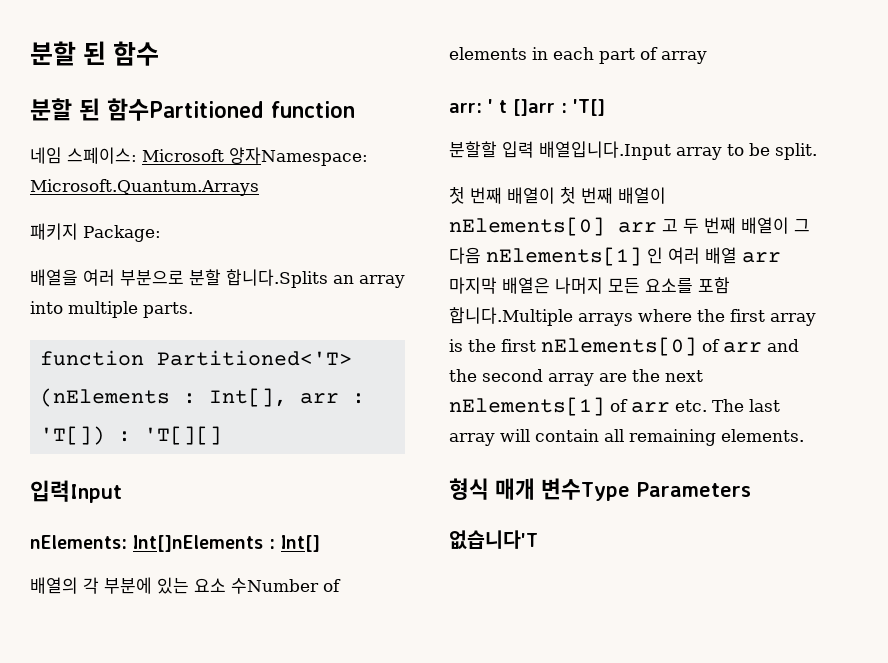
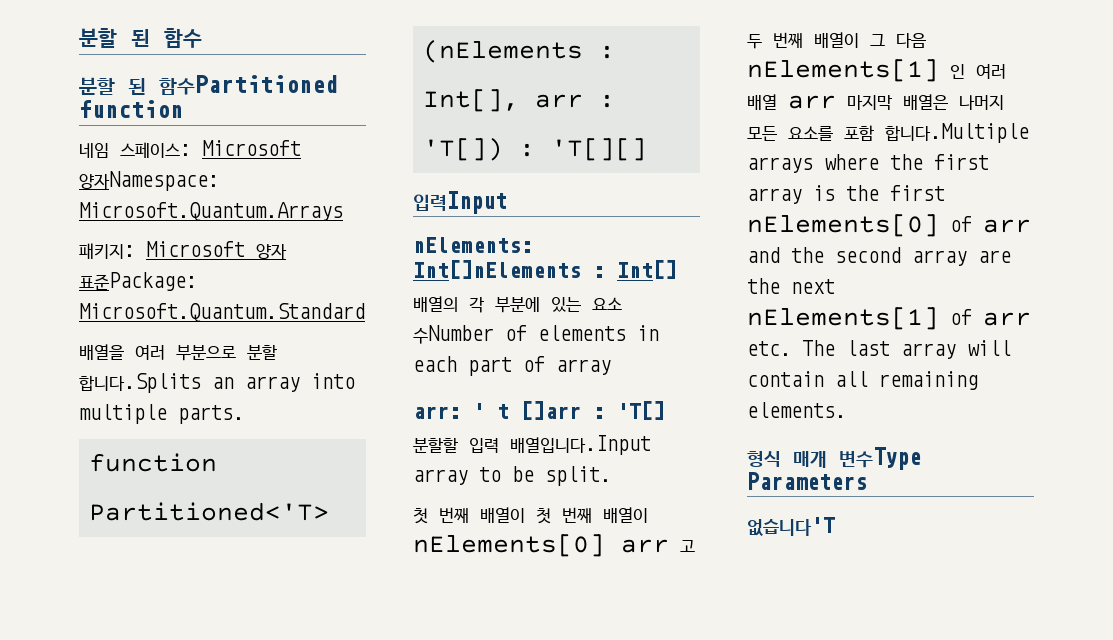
- 패키지 Package:
+ 패키지: Microsoft 양자 표준Package: Microsoft.Quantum.Standard

